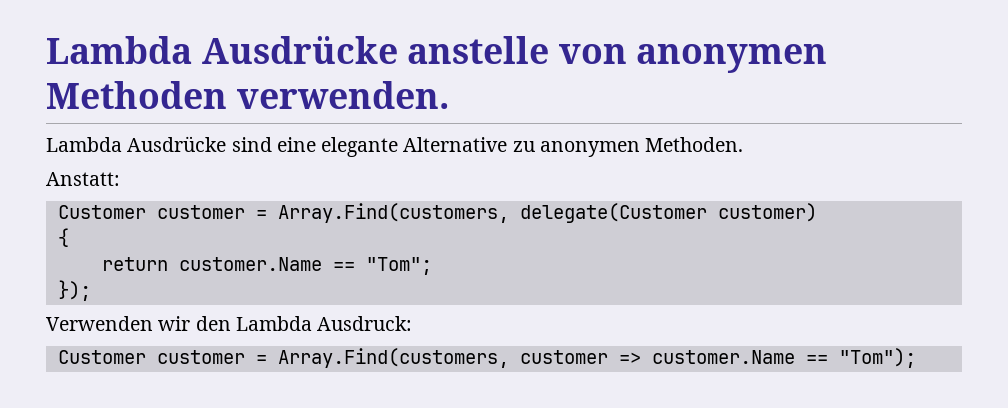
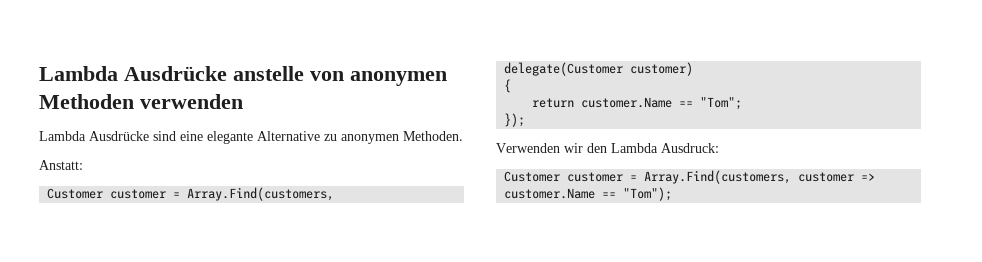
- Lambda Ausdrücke anstelle von anonymen Methoden verwenden.
+ Lambda Ausdrücke anstelle von anonymen Methoden verwenden

